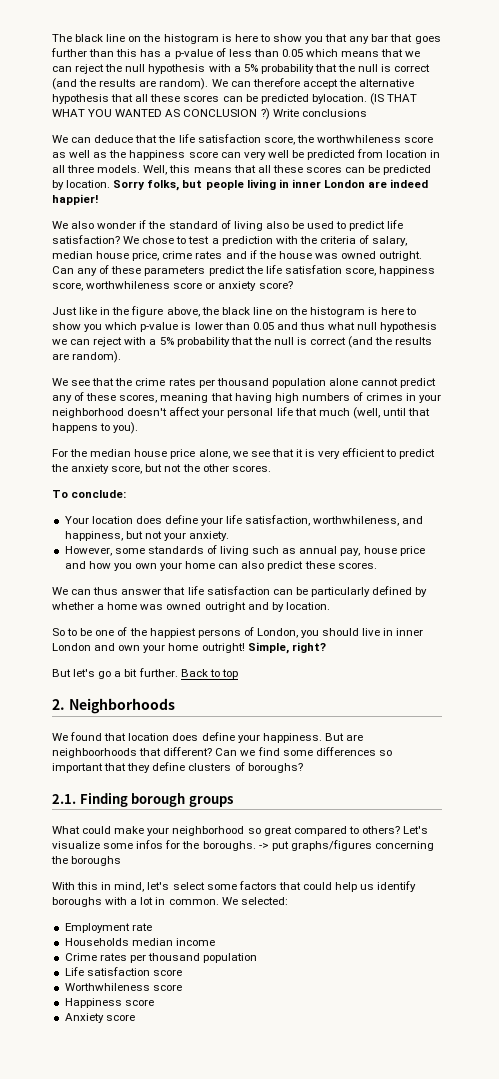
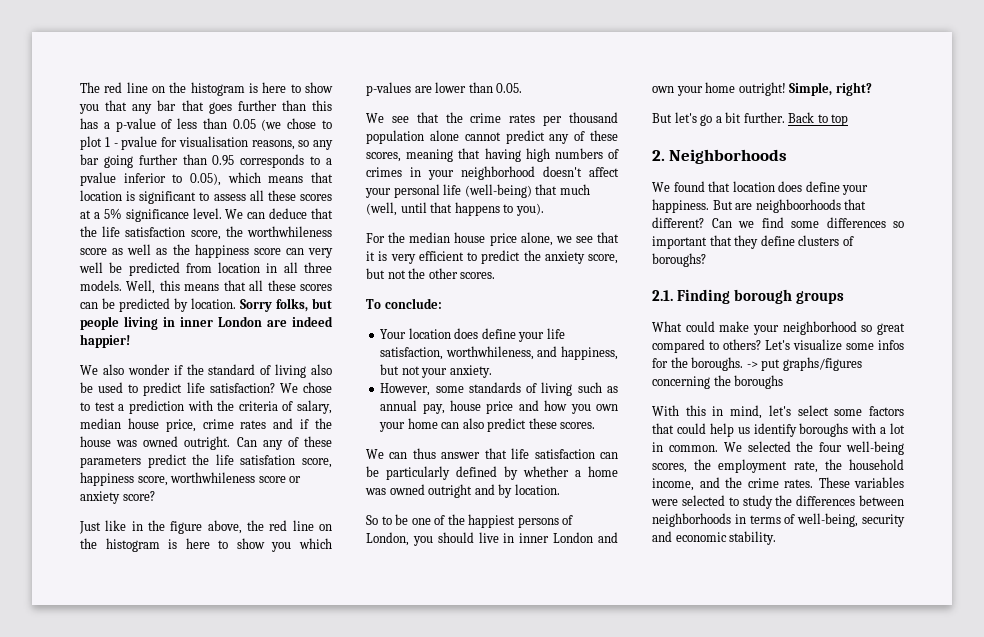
- The black line on the histogram is here to show you that any bar that goes further than this has a p-value of less than 0.05 which means that we can reject the null hypothesis with a 5% probability that the null is correct (and the results are random). We can therefore accept the alternative hypothesis that all these scores can be predicted bylocation. (IS THAT WHAT YOU WANTED AS CONCLUSION ?) Write conclusions
- We can deduce that the life satisfaction score, the worthwhileness score as well as the happiness score can very well be predicted from location in all three models.
+ The red line on the histogram is here to show you that any bar that goes further than this has a p-value of less than 0.05 (we chose to plot 1 - pvalue for visualisation reasons, so any bar going further than 0.95 corresponds to a pvalue inferior to 0.05), which means that location is significant to assess all these scores at a 5% significance level. We can deduce that the life satisfaction score, the worthwhileness score as well as the happiness score can very well be predicted from location in all three models.
- Just like in the figure above, the black line on the histogram is here to show you which p-value is lower than 0.05 and thus what null hypothesis we can reject with a 5% probability that the null is correct (and the results are random).
+ Just like in the figure above, the red line on the histogram is here to show you which p-values are lower than 0.05.
- We see that the crime rates per thousand population alone cannot predict any of these scores, meaning that having high numbers of crimes in your neighborhood doesn't affect your personal life that much (well, until that happens to you).
+ We see that the crime rates per thousand population alone cannot predict any of these scores, meaning that having high numbers of crimes in your neighborhood doesn't affect your personal life (well-being) that much (well, until that happens to you).
- We selected:
- Employment rate
- Households median income
- Crime rates per thousand population
- Life satisfaction score
- Worthwhileness score
- Happiness score
- Anxiety score
+ We selected the four well-being scores, the employment rate, the household income, and the crime rates. These variables were selected to study the differences between neighborhoods in terms of well-being, security and economic stability.

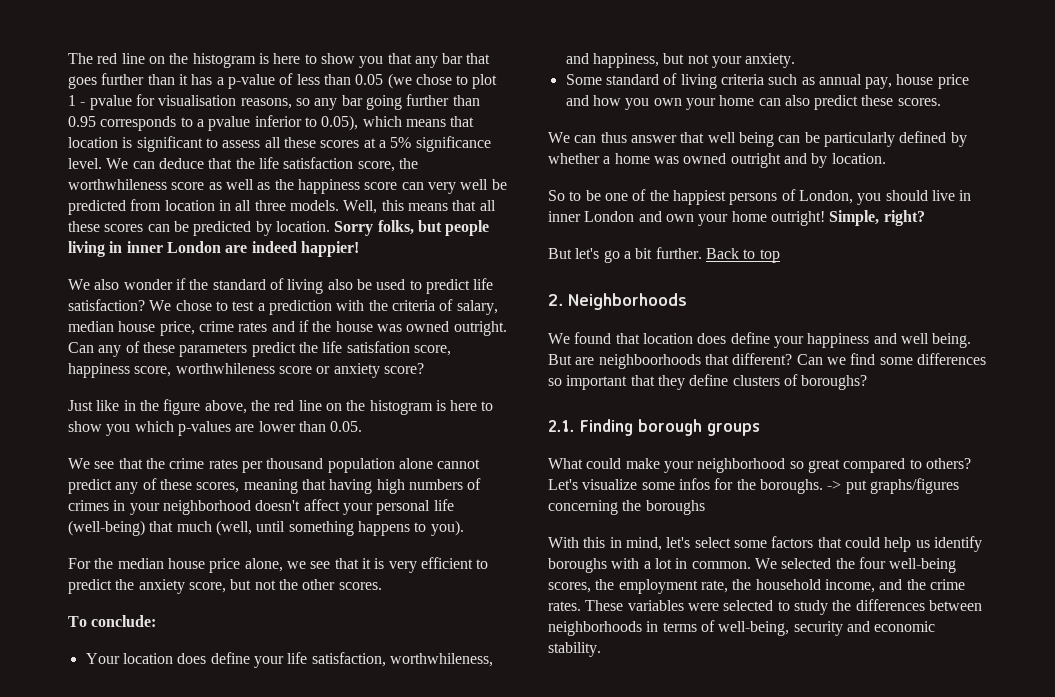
- The red line on the histogram is here to show you that any bar that goes further than this has a p-value of less than 0.05 (we chose to plot 1 - pvalue for visualisation reasons, so any bar going further than 0.95 corresponds to a pvalue inferior to 0.05), which means that location is significant to assess all these scores at a 5% significance level.
+ The red line on the histogram is here to show you that any bar that goes further than it has a p-value of less than 0.05 (we chose to plot 1 - pvalue for visualisation reasons, so any bar going further than 0.95 corresponds to a pvalue inferior to 0.05), which means that location is significant to assess all these scores at a 5% significance level.
- We see that the crime rates per thousand population alone cannot predict any of these scores, meaning that having high numbers of crimes in your neighborhood doesn't affect your personal life (well-being) that much (well, until that happens to you).
+ We see that the crime rates per thousand population alone cannot predict any of these scores, meaning that having high numbers of crimes in your neighborhood doesn't affect your personal life (well-being) that much (well, until something happens to you).
- However, some standards of living such as annual pay, house price and how you own your home can also predict these scores.
+ Some standard of living criteria such as annual pay, house price and how you own your home can also predict these scores.
- We can thus answer that life satisfaction can be particularly defined by whether a home was owned outright and by location.
+ We can thus answer that well being can be particularly defined by whether a home was owned outright and by location.
- We found that location does define your happiness.
+ We found that location does define your happiness and well being.

